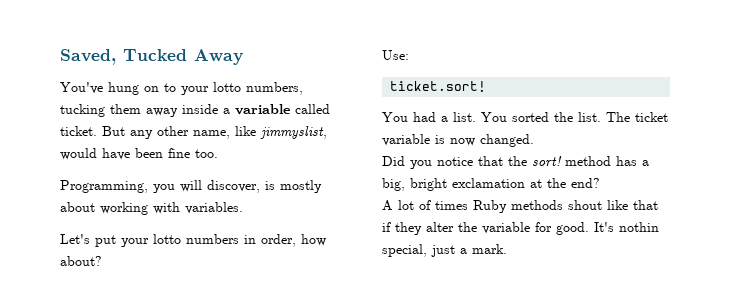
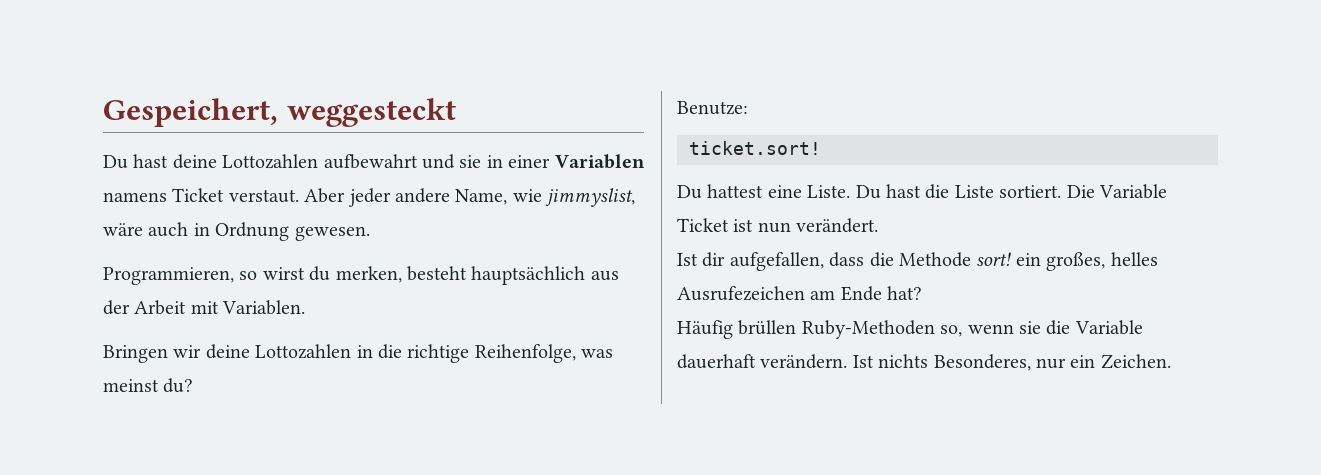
- Saved, Tucked Away
- You've hung on to your lotto numbers, tucking them away inside a variable called ticket. But any other name, like jimmyslist, would have been fine too.
- Programming, you will discover, is mostly about working with variables.
- Let's put your lotto numbers in order, how about?
- Use:
+ Gespeichert, weggesteckt
+ Du hast deine Lottozahlen aufbewahrt und sie in einer Variablen namens Ticket verstaut. Aber jeder andere Name, wie jimmyslist, wäre auch in Ordnung gewesen.
+ Programmieren, so wirst du merken, besteht hauptsächlich aus der Arbeit mit Variablen.
+ Bringen wir deine Lottozahlen in die richtige Reihenfolge, was meinst du?
+ Benutze:
  ticket.sort!
- You had a list. You sorted the list. The ticket variable is now changed.
- Did you notice that the sort! method has a big, bright exclamation at the end?
- A lot of times Ruby methods shout like that if they alter the variable for good. It's nothin special, just a mark.
+ Du hattest eine Liste. Du hast die Liste sortiert. Die Variable Ticket ist nun verändert.
+ Ist dir aufgefallen, dass die Methode sort! ein großes, helles Ausrufezeichen am Ende hat?
+ Häufig brüllen Ruby-Methoden so, wenn sie die Variable dauerhaft verändern. Ist nichts Besonderes, nur ein Zeichen.

